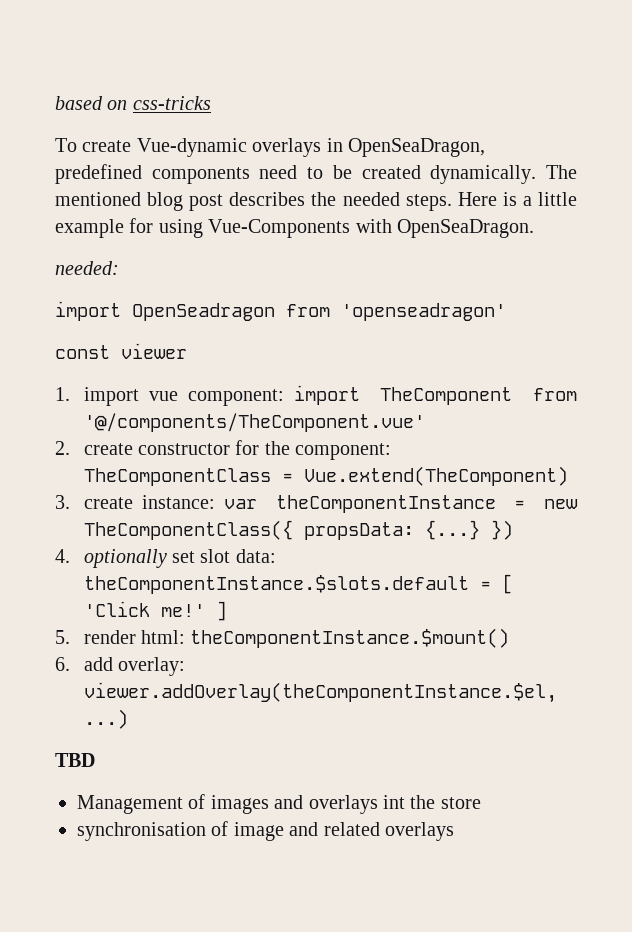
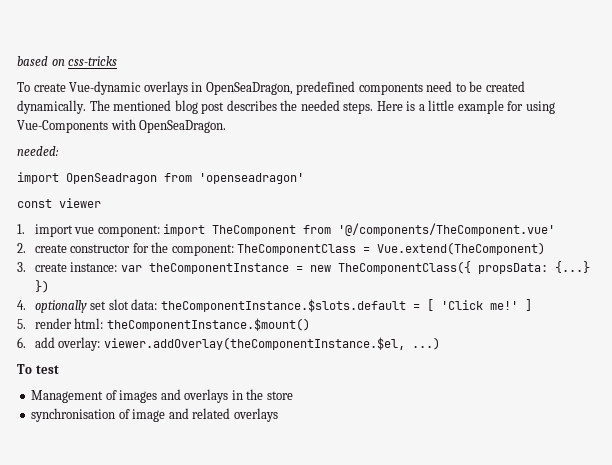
- TBD
+ To test
- Management of images and overlays int the store
+ Management of images and overlays in the store

